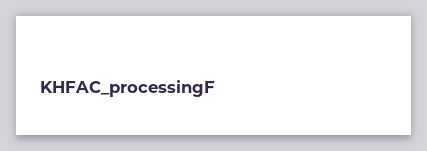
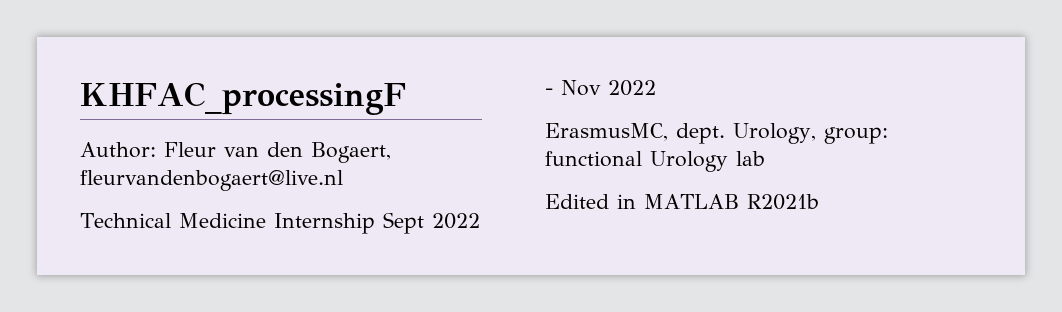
+ Author: Fleur van den Bogaert, fleurvandenbogaert@live.nl
+ Technical Medicine Internship Sept 2022 - Nov 2022
+ ErasmusMC, dept. Urology, group: functional Urology lab
+ Edited in MATLAB R2021b

